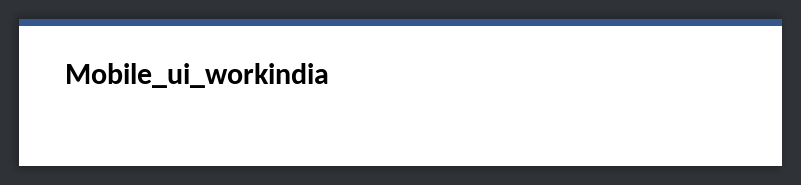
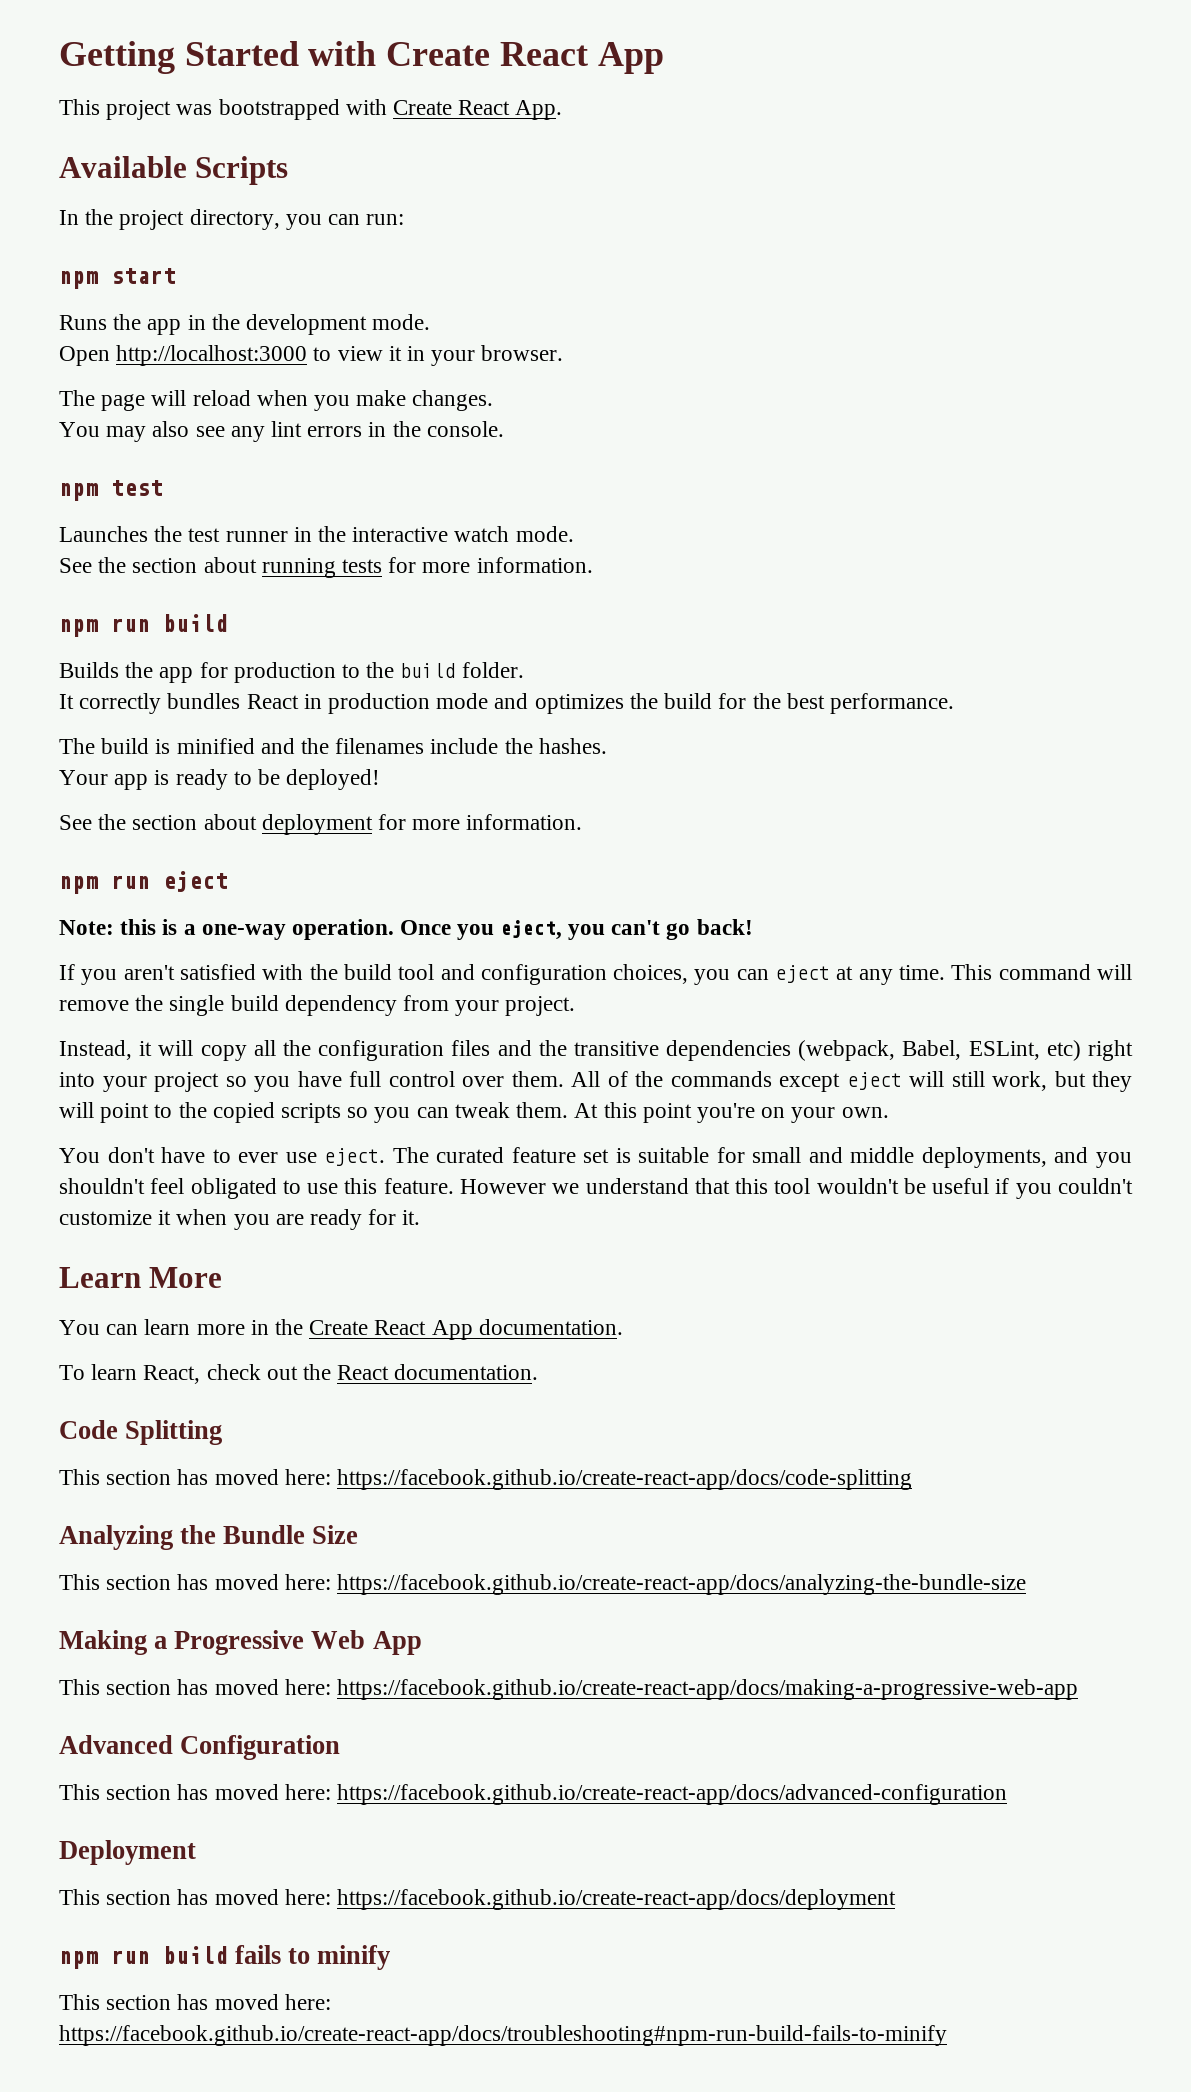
- Mobile_ui_workindia
+ Getting Started with Create React App
+ This project was bootstrapped with Create React App.
+ Available Scripts
+ In the project directory, you can run:
+ npm start
+ Runs the app in the development mode.
+ Open http://localhost:3000 to view it in your browser.
+ The page will reload when you make changes.
+ You may also see any lint errors in the console.
+ npm test
+ Launches the test runner in the interactive watch mode.
+ See the section about running tests for more information.
+ npm run build
+ Builds the app for production to the build folder.
+ It correctly bundles React in production mode and optimizes the build for the best performance.
+ The build is minified and the filenames include the hashes.
+ Your app is ready to be deployed!
+ See the section about deployment for more information.
+ npm run eject
+ Note: this is a one-way operation. Once you eject, you can't go back!
+ If you aren't satisfied with the build tool and configuration choices, you can eject at any time. This command will remove the single build dependency from your project.
+ Instead, it will copy all the configuration files and the transitive dependencies (webpack, Babel, ESLint, etc) right into your project so you have full control over them. All of the commands except eject will still work, but they will point to the copied scripts so you can tweak them. At this point you're on your own.
+ You don't have to ever use eject. The curated feature set is suitable for small and middle deployments, and you shouldn't feel obligated to use this feature. However we understand that this tool wouldn't be useful if you couldn't customize it when you are ready for it.
+ Learn More
+ You can learn more in the Create React App documentation.
+ To learn React, check out the React documentation.
+ Code Splitting
+ This section has moved here: https://facebook.github.io/create-react-app/docs/code-splitting
+ Analyzing the Bundle Size
+ This section has moved here: https://facebook.github.io/create-react-app/docs/analyzing-the-bundle-size
+ Making a Progressive Web App
+ This section has moved here: https://facebook.github.io/create-react-app/docs/making-a-progressive-web-app
+ Advanced Configuration
+ This section has moved here: https://facebook.github.io/create-react-app/docs/advanced-configuration
+ Deployment
+ This section has moved here: https://facebook.github.io/create-react-app/docs/deployment
+ npm run build fails to minify
+ This section has moved here: https://facebook.github.io/create-react-app/docs/troubleshooting#npm-run-build-fails-to-minify

